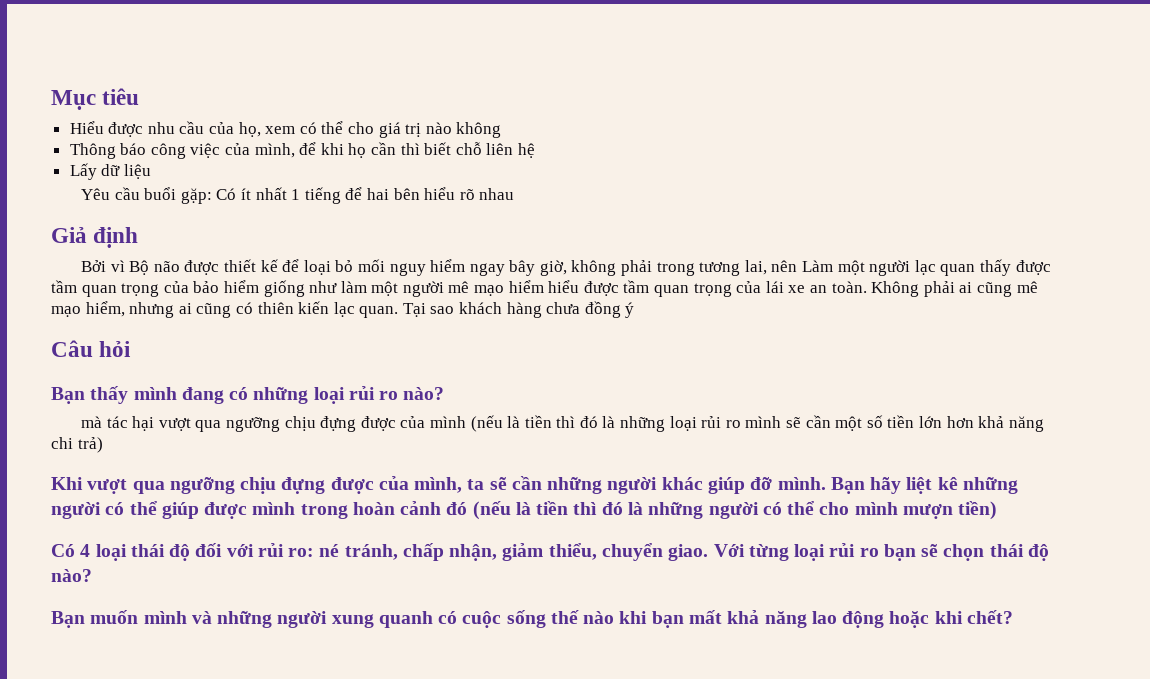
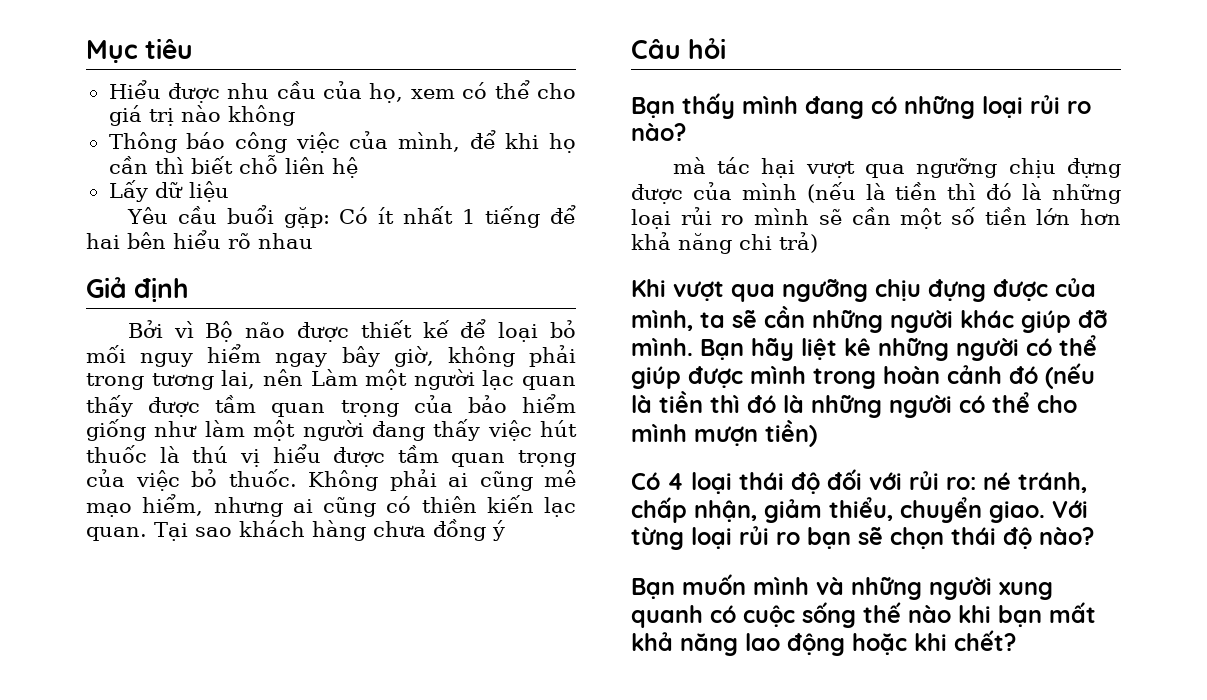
- Bởi vì Bộ não được thiết kế để loại bỏ mối nguy hiểm ngay bây giờ, không phải trong tương lai, nên Làm một người lạc quan thấy được tầm quan trọng của bảo hiểm giống như làm một người mê mạo hiểm hiểu được tầm quan trọng của lái xe an toàn.
+ Bởi vì Bộ não được thiết kế để loại bỏ mối nguy hiểm ngay bây giờ, không phải trong tương lai, nên Làm một người lạc quan thấy được tầm quan trọng của bảo hiểm giống như làm một người đang thấy việc hút thuốc là thú vị hiểu được tầm quan trọng của việc bỏ thuốc.

